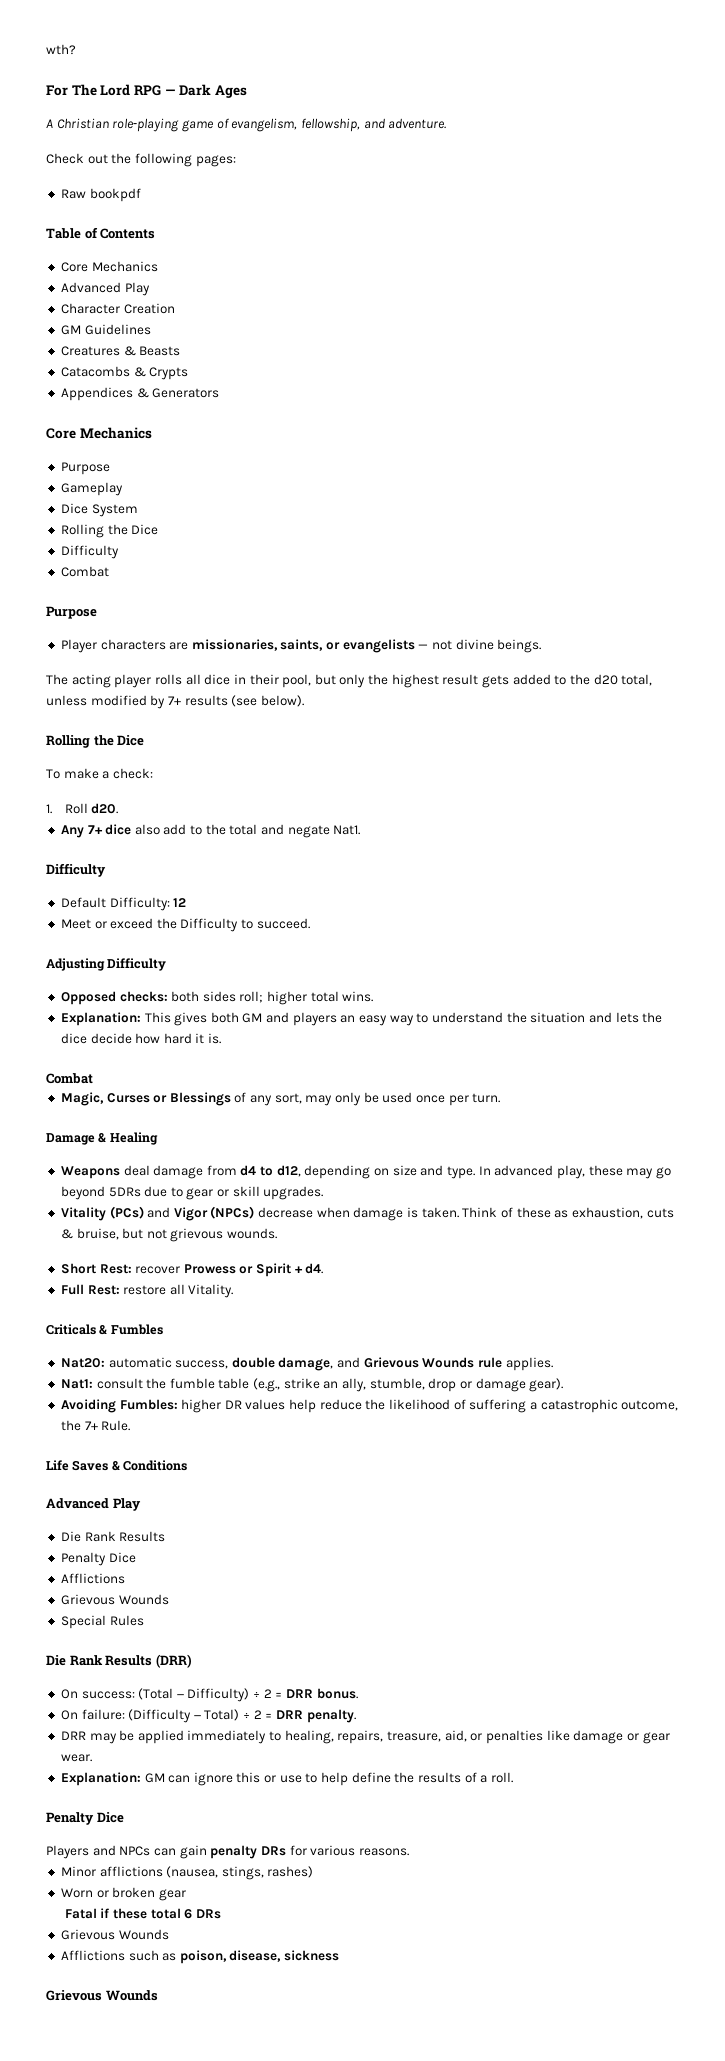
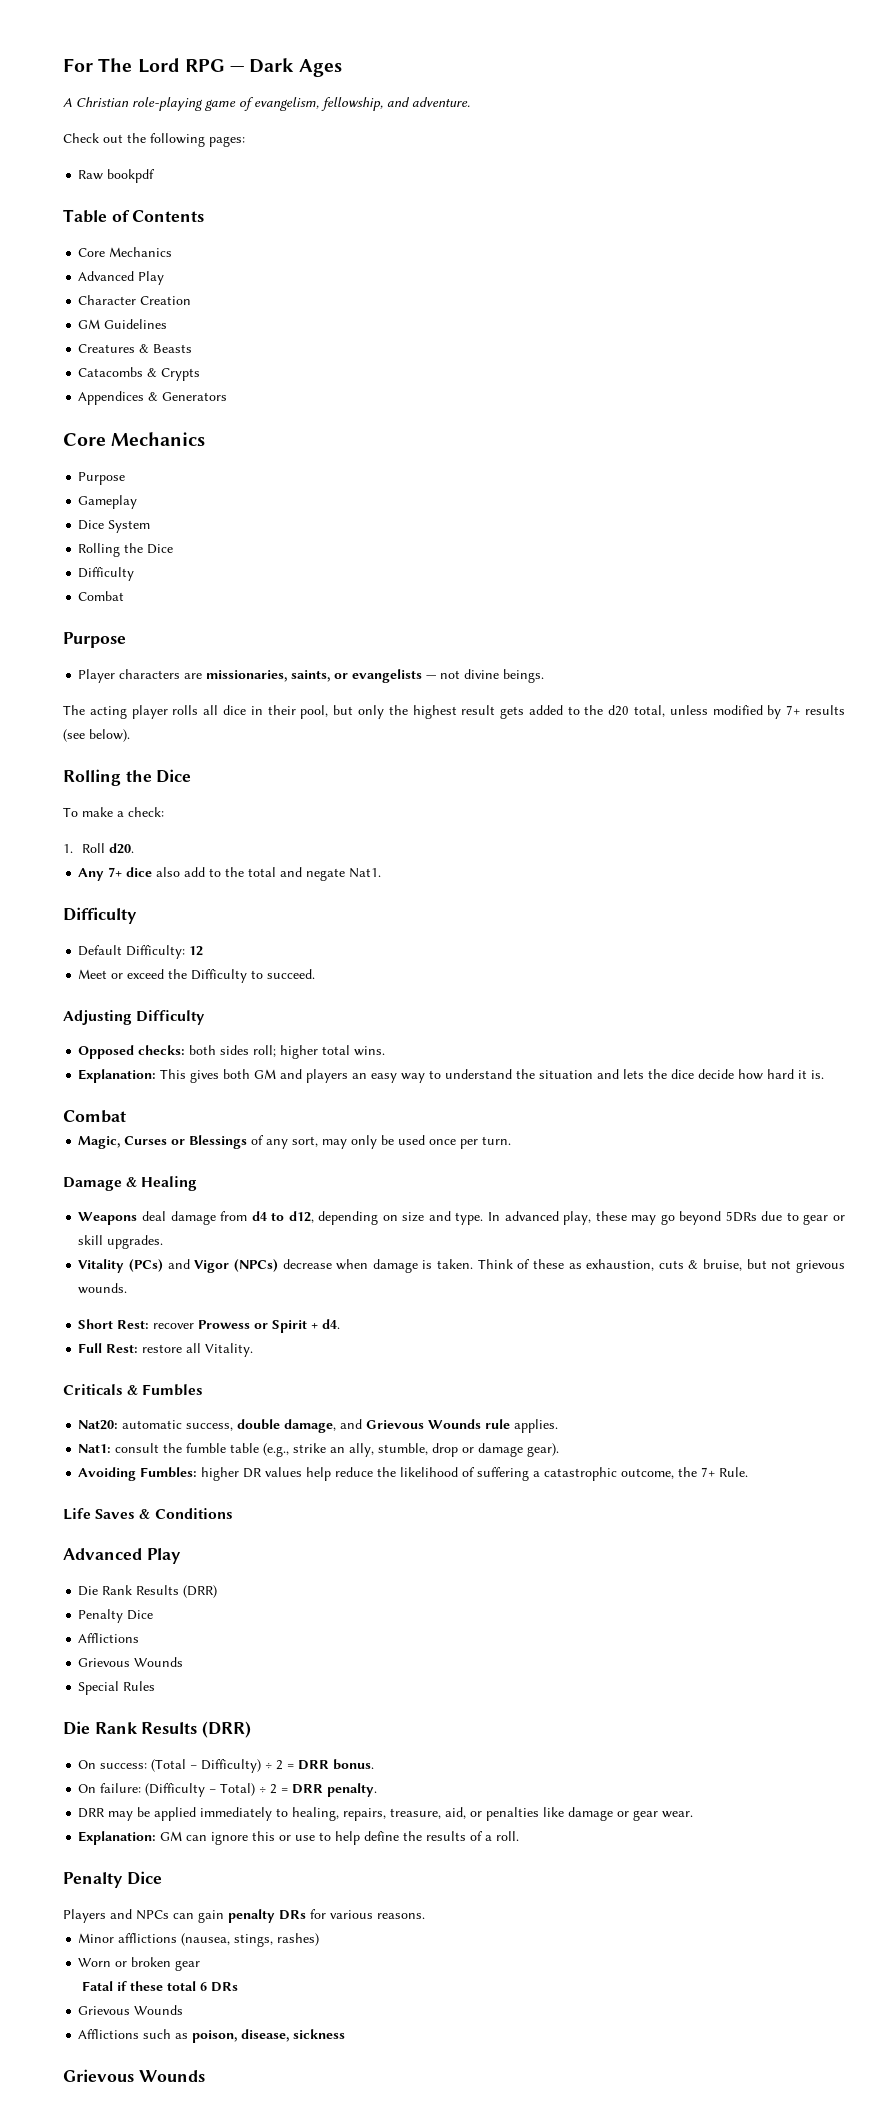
- wth?
  Life Saves & Conditions
  Advanced Play
- Die Rank Results
+ Die Rank Results (DRR)

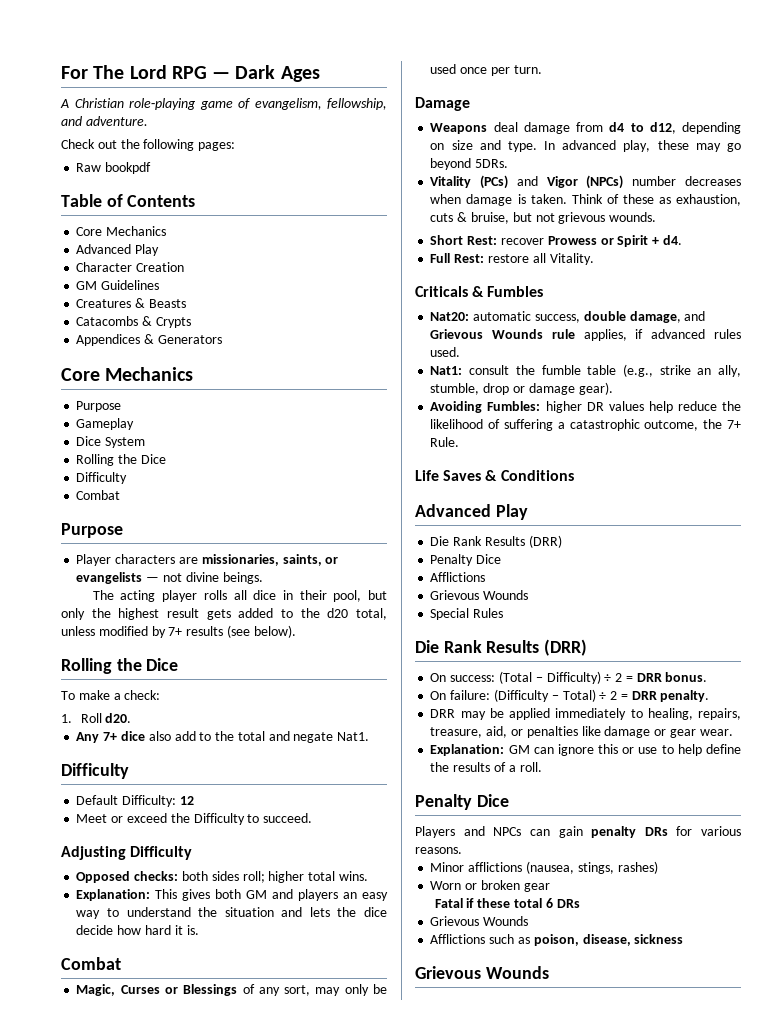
- Damage & Healing
+ Damage
- In advanced play, these may go beyond 5DRs due to gear or skill upgrades.
+ In advanced play, these may go beyond 5DRs.
- Vitality (PCs) and Vigor (NPCs) decrease when damage is taken.
+ Vitality (PCs) and Vigor (NPCs) number decreases when damage is taken.
- Nat20: automatic success, double damage, and Grievous Wounds rule applies.
+ Nat20: automatic success, double damage, and Grievous Wounds rule applies, if advanced rules used.

